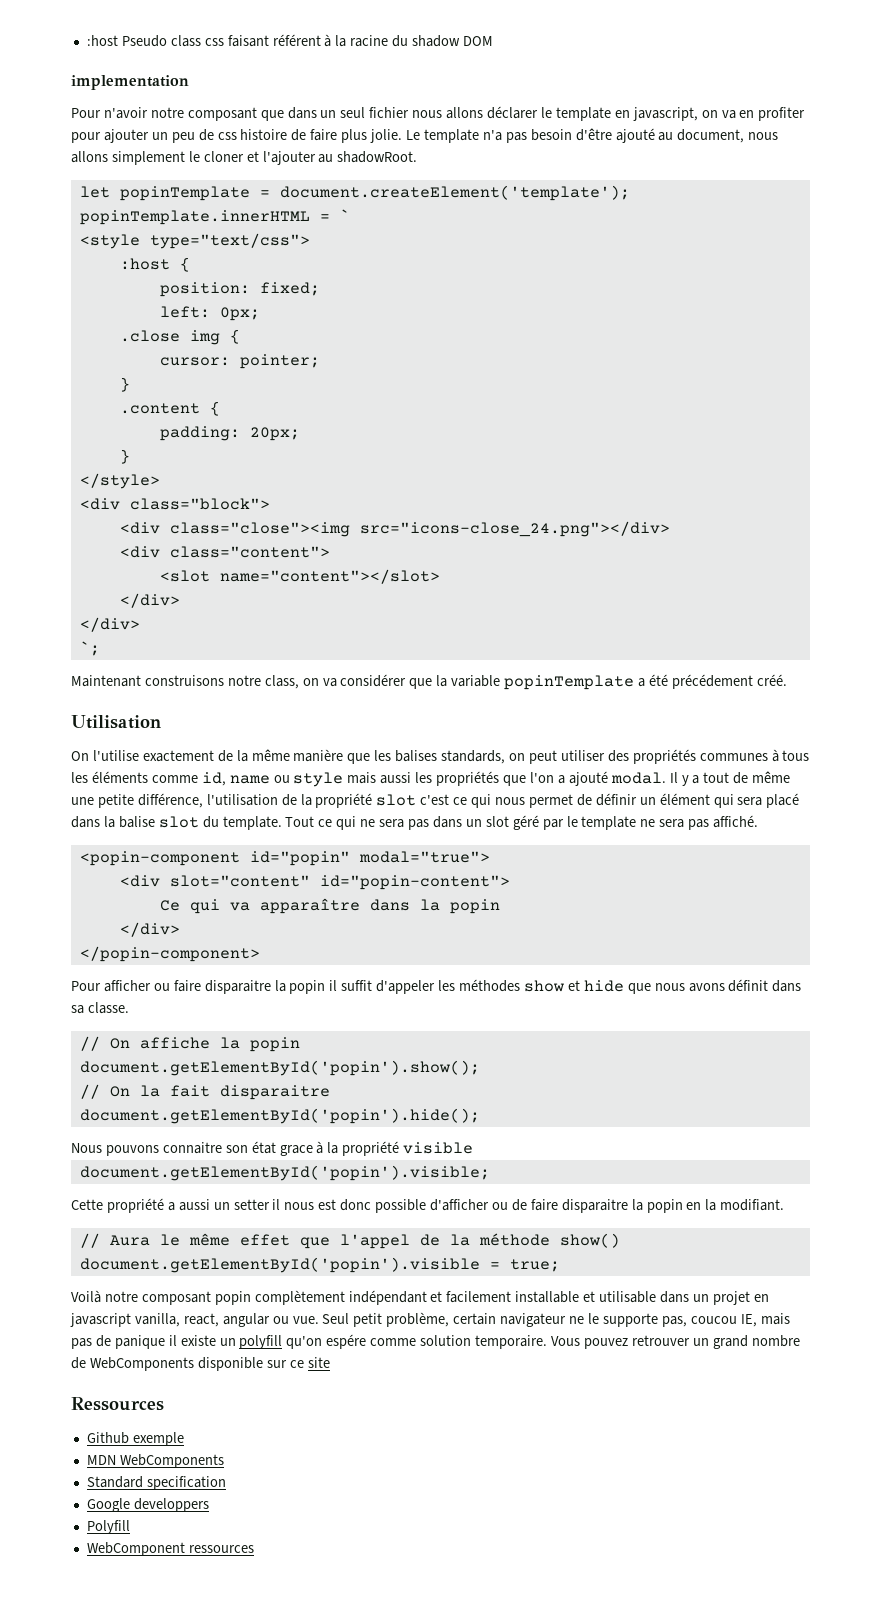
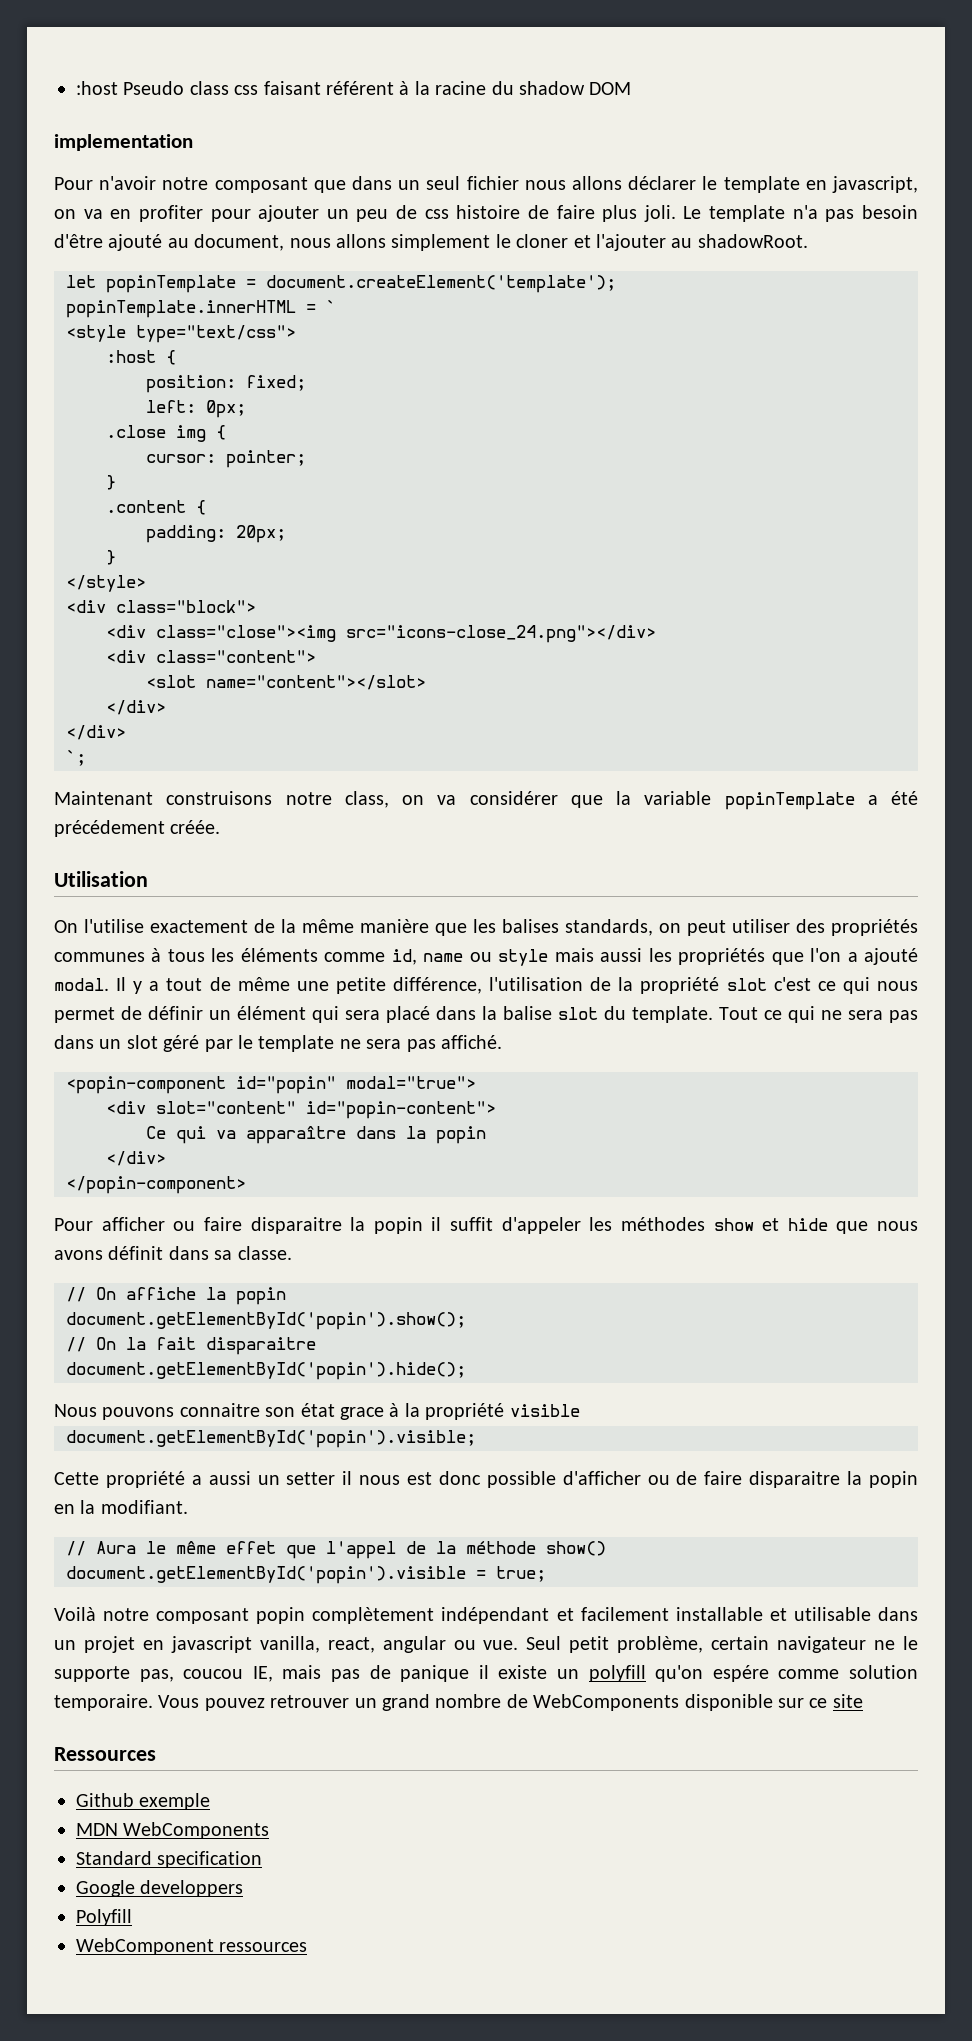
- Pour n'avoir notre composant que dans un seul fichier nous allons déclarer le template en javascript, on va en profiter pour ajouter un peu de css histoire de faire plus jolie.
+ Pour n'avoir notre composant que dans un seul fichier nous allons déclarer le template en javascript, on va en profiter pour ajouter un peu de css histoire de faire plus joli.
- Maintenant construisons notre class, on va considérer que la variable popinTemplate a été précédement créé.
+ Maintenant construisons notre class, on va considérer que la variable popinTemplate a été précédement créée.

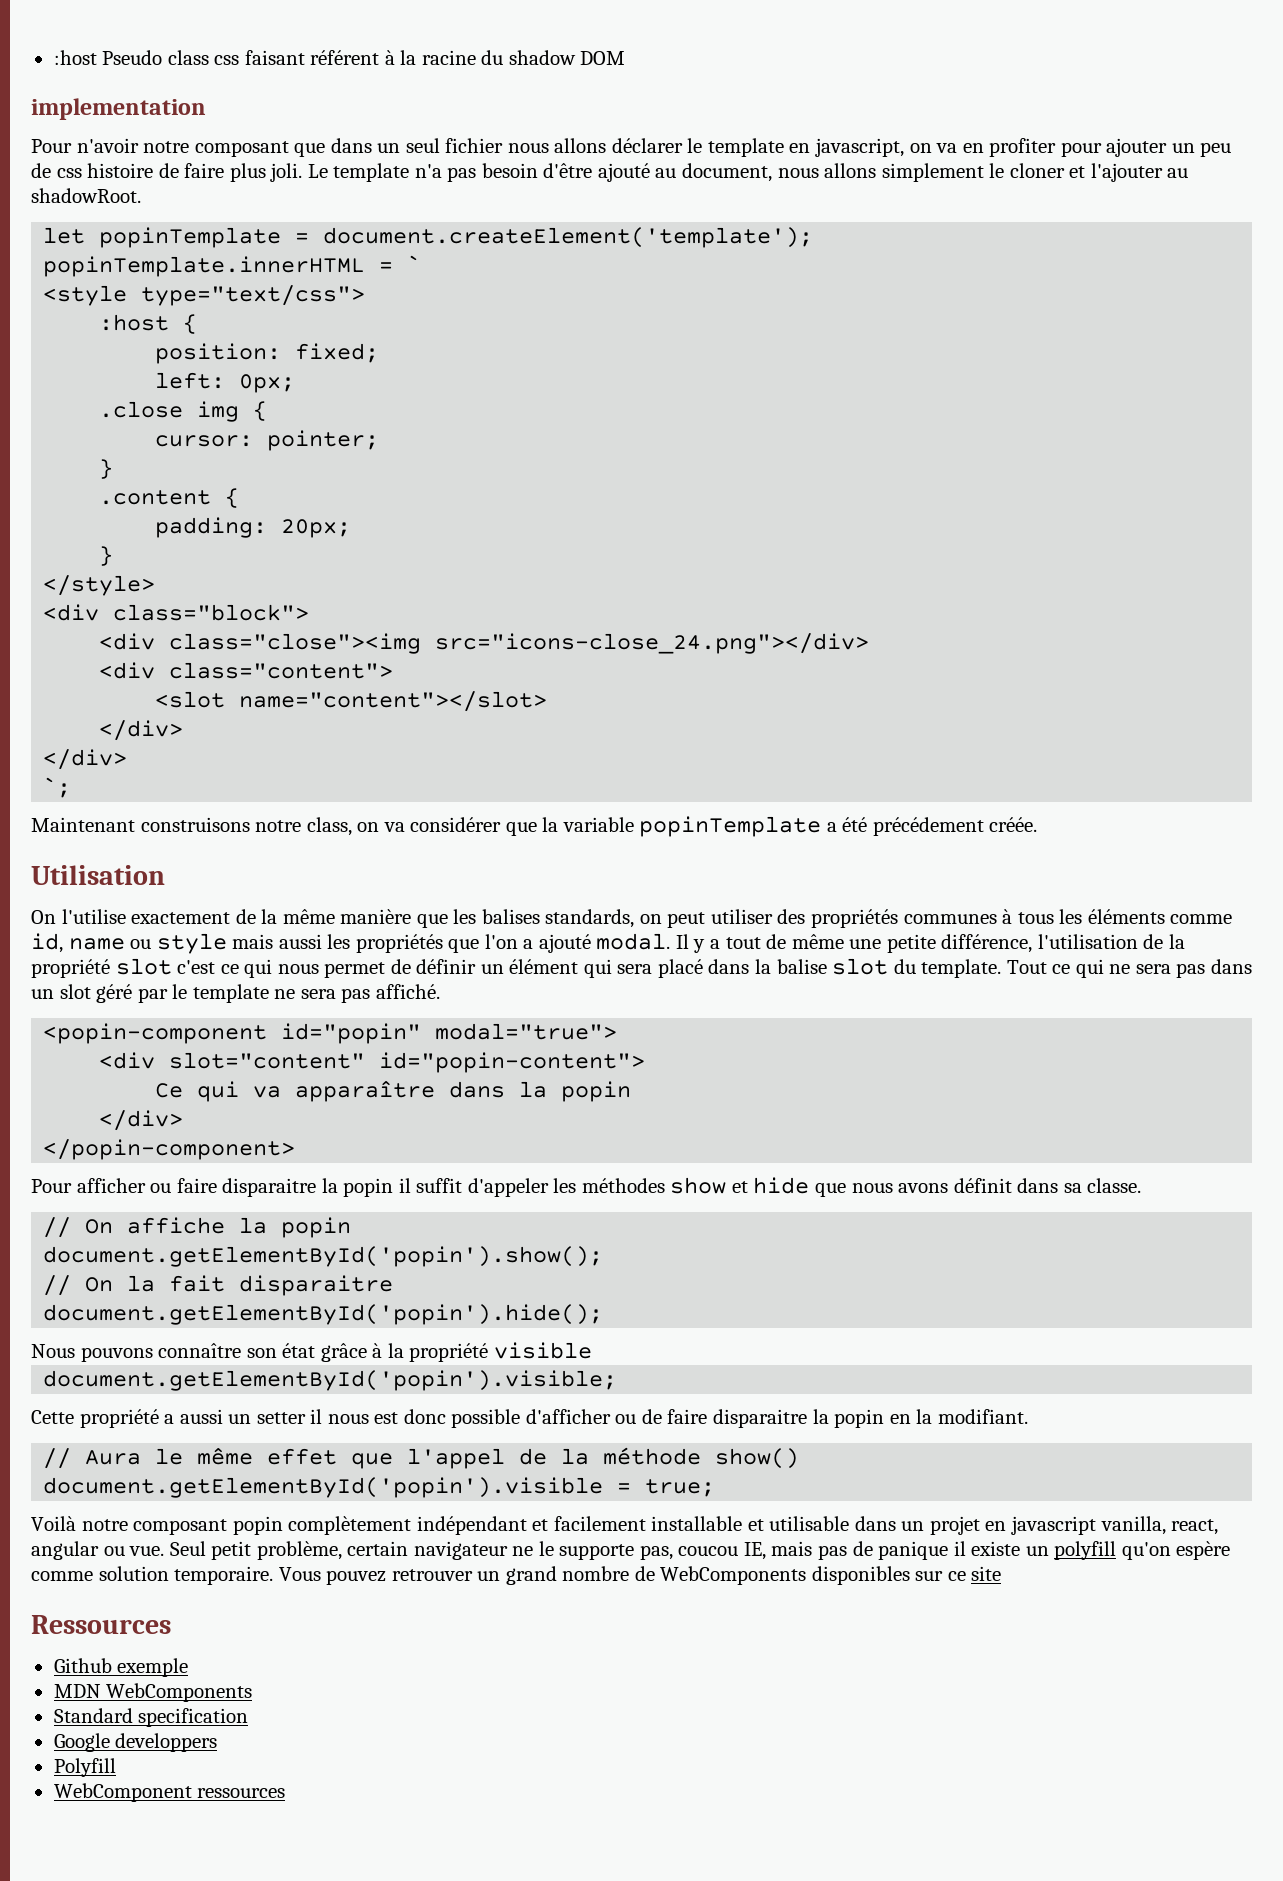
- Nous pouvons connaitre son état grace à la propriété visible
+ Nous pouvons connaître son état grâce à la propriété visible
- Seul petit problème, certain navigateur ne le supporte pas, coucou IE, mais pas de panique il existe un polyfill qu'on espére comme solution temporaire.
+ Seul petit problème, certain navigateur ne le supporte pas, coucou IE, mais pas de panique il existe un polyfill qu'on espère comme solution temporaire.
- Vous pouvez retrouver un grand nombre de WebComponents disponible sur ce site
+ Vous pouvez retrouver un grand nombre de WebComponents disponibles sur ce site

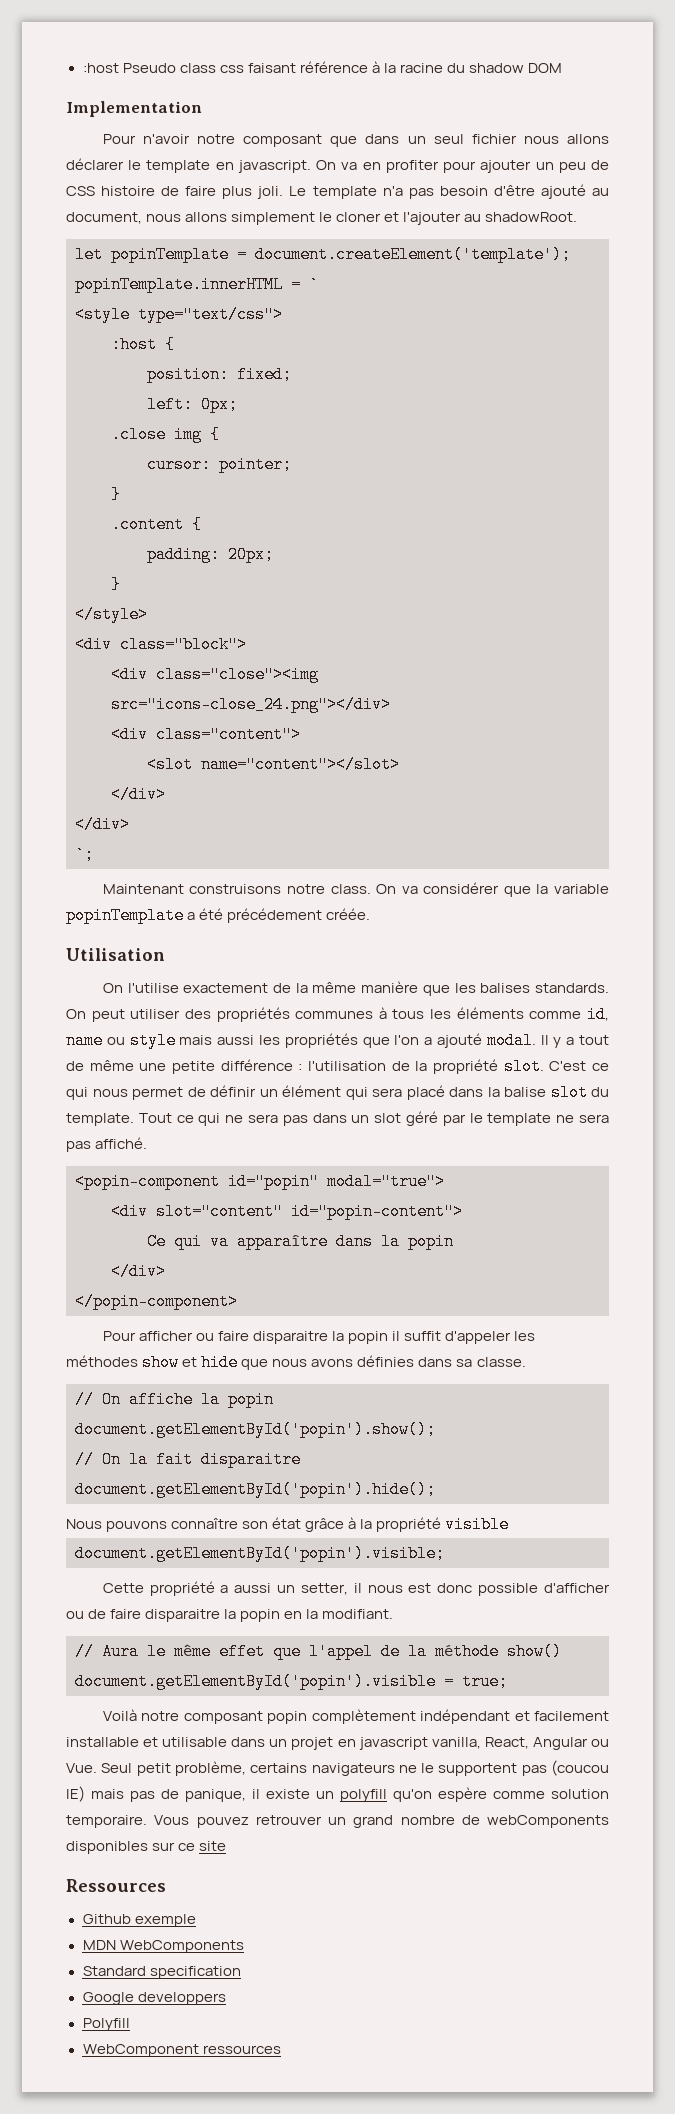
- :host Pseudo class css faisant référent à la racine du shadow DOM
+ :host Pseudo class css faisant référence à la racine du shadow DOM
- implementation
+ Implementation
- Pour n'avoir notre composant que dans un seul fichier nous allons déclarer le template en javascript, on va en profiter pour ajouter un peu de css histoire de faire plus joli.
+ Pour n'avoir notre composant que dans un seul fichier nous allons déclarer le template en javascript. On va en profiter pour ajouter un peu de CSS histoire de faire plus joli.
- Maintenant construisons notre class, on va considérer que la variable popinTemplate a été précédement créée.
+ Maintenant construisons notre class. On va considérer que la variable popinTemplate a été précédement créée.
- On l'utilise exactement de la même manière que les balises standards, on peut utiliser des propriétés communes à tous les éléments comme id, name ou style mais aussi les propriétés que l'on a ajouté modal.
+ On l'utilise exactement de la même manière que les balises standards. On peut utiliser des propriétés communes à tous les éléments comme id, name ou style mais aussi les propriétés que l'on a ajouté modal.
- Il y a tout de même une petite différence, l'utilisation de la propriété slot c'est ce qui nous permet de définir un élément qui sera placé dans la balise slot du template.
+ Il y a tout de même une petite différence : l'utilisation de la propriété slot. C'est ce qui nous permet de définir un élément qui sera placé dans la balise slot du template.
- Pour afficher ou faire disparaitre la popin il suffit d'appeler les méthodes show et hide que nous avons définit dans sa classe.
+ Pour afficher ou faire disparaitre la popin il suffit d'appeler les méthodes show et hide que nous avons définies dans sa classe.
- Cette propriété a aussi un setter il nous est donc possible d'afficher ou de faire disparaitre la popin en la modifiant.
+ Cette propriété a aussi un setter, il nous est donc possible d'afficher ou de faire disparaitre la popin en la modifiant.
- Voilà notre composant popin complètement indépendant et facilement installable et utilisable dans un projet en javascript vanilla, react, angular ou vue. Seul petit problème, certain navigateur ne le supporte pas, coucou IE, mais pas de panique il existe un polyfill qu'on espère comme solution temporaire.
+ Voilà notre composant popin complètement indépendant et facilement installable et utilisable dans un projet en javascript vanilla, React, Angular ou Vue. Seul petit problème, certains navigateurs ne le supportent pas (coucou IE) mais pas de panique, il existe un polyfill qu'on espère comme solution temporaire.
- Vous pouvez retrouver un grand nombre de WebComponents disponibles sur ce site
+ Vous pouvez retrouver un grand nombre de webComponents disponibles sur ce site

